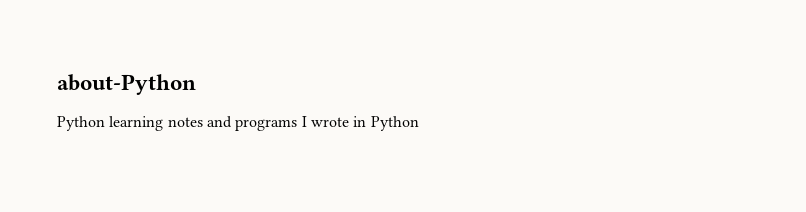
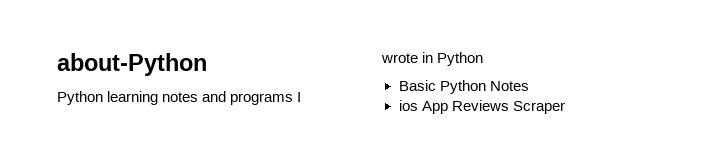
+ Basic Python Notes
+ ios App Reviews Scraper

